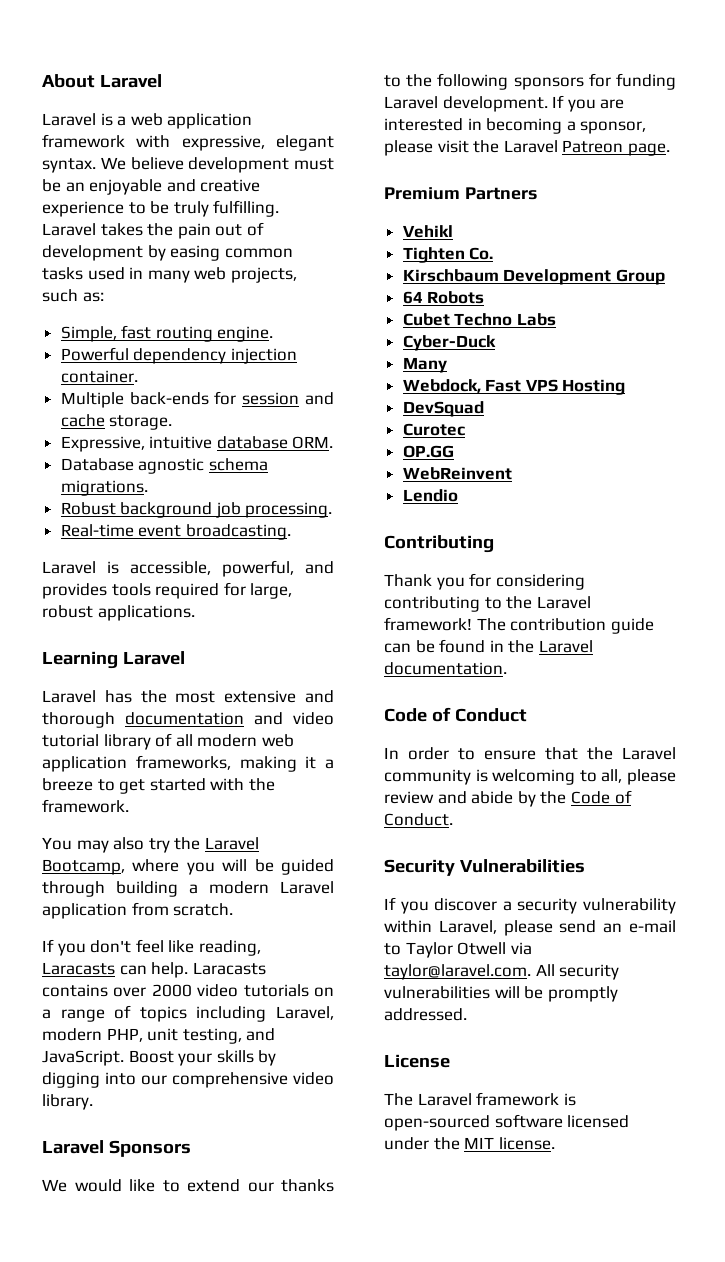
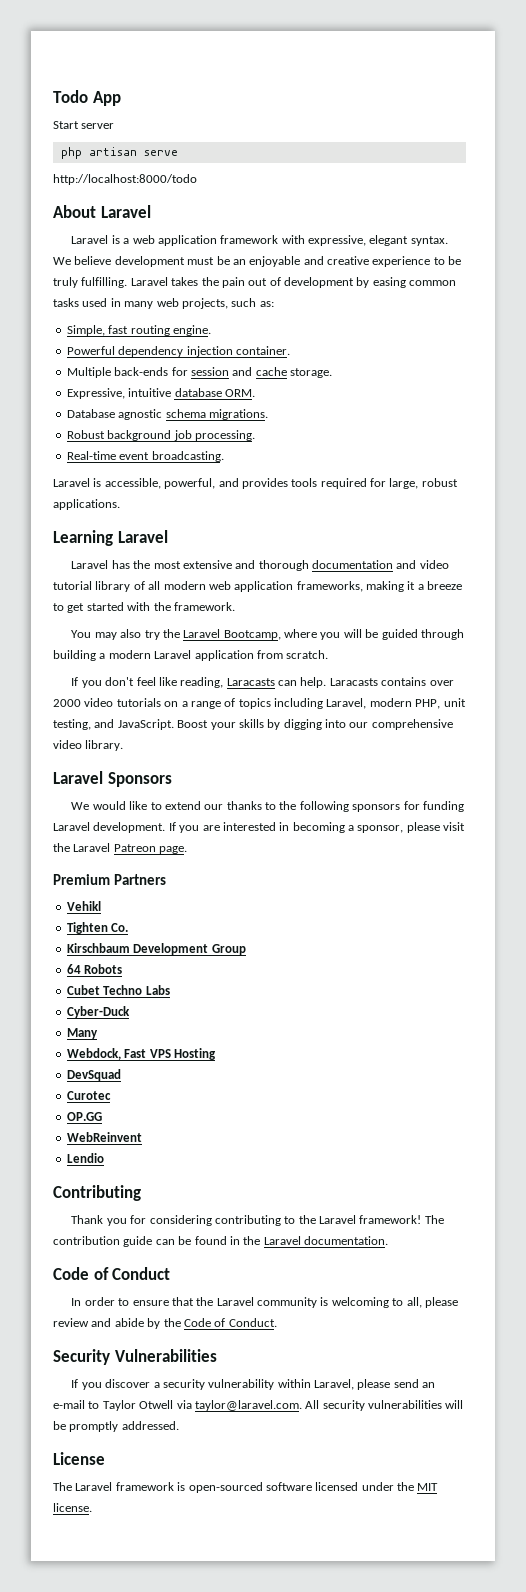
+ Todo App
+ Start server
+ php artisan serve
+ http://localhost:8000/todo

